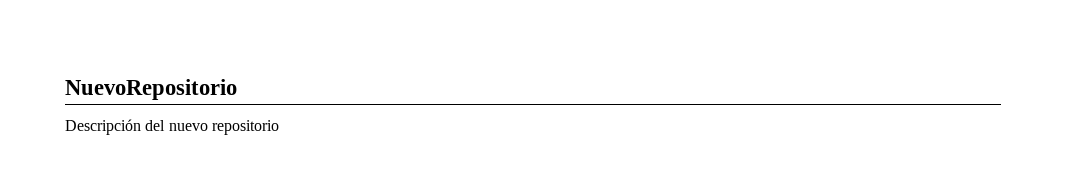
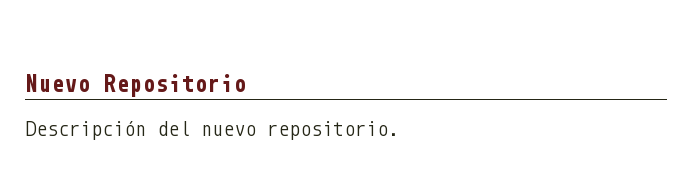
- NuevoRepositorio
+ Nuevo Repositorio
- Descripción del nuevo repositorio
+ Descripción del nuevo repositorio.

